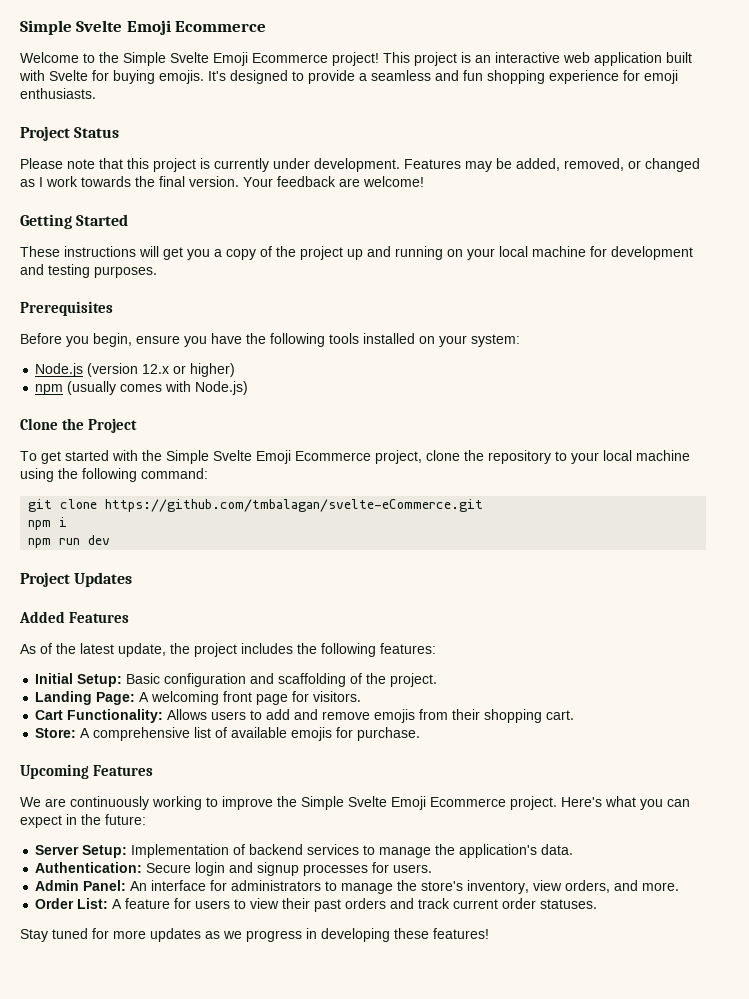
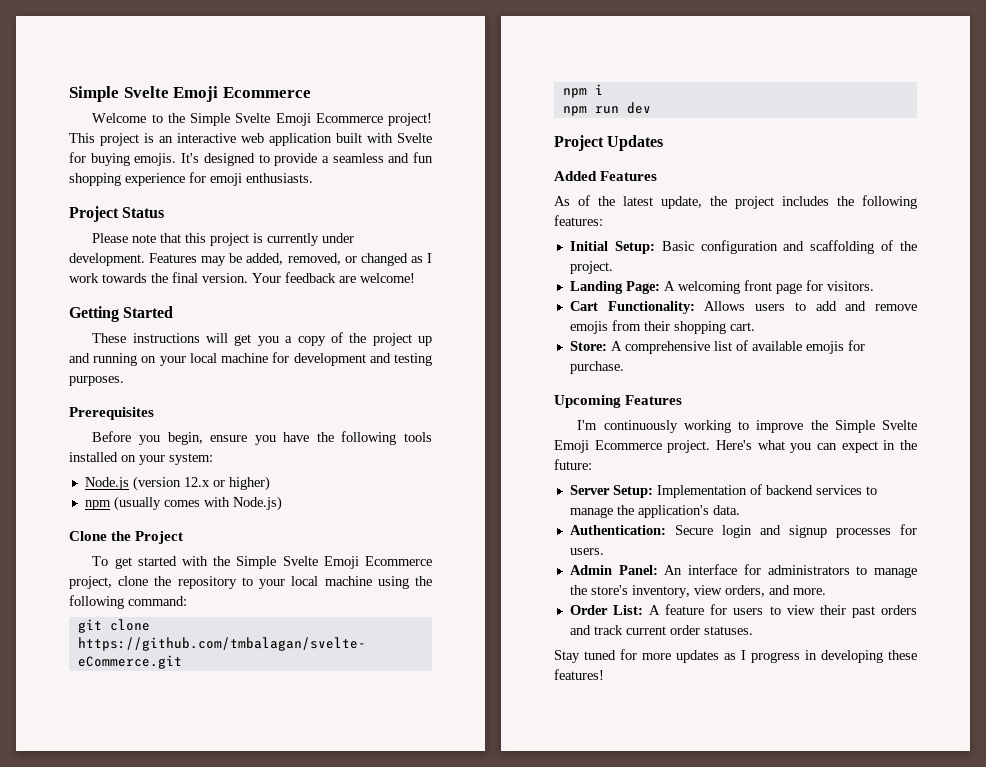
- We are continuously working to improve the Simple Svelte Emoji Ecommerce project.
+ I'm continuously working to improve the Simple Svelte Emoji Ecommerce project.
- Stay tuned for more updates as we progress in developing these features!
+ Stay tuned for more updates as I progress in developing these features!

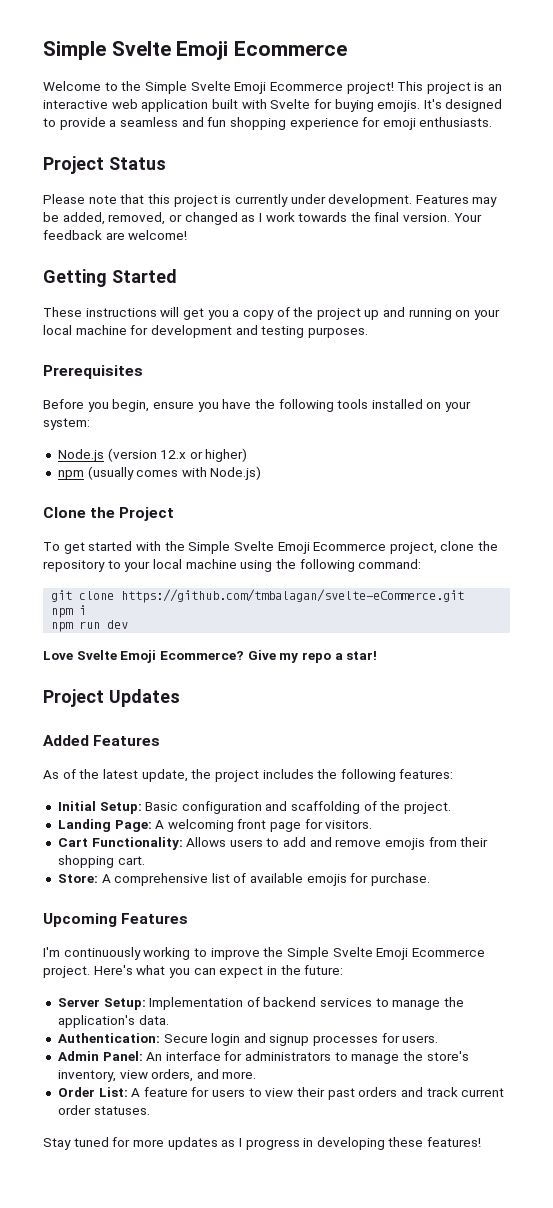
+ Love Svelte Emoji Ecommerce? Give my repo a star!

